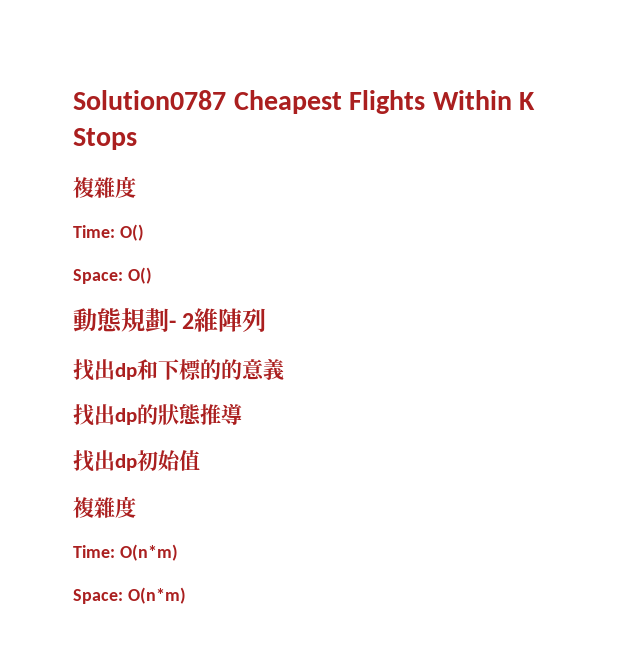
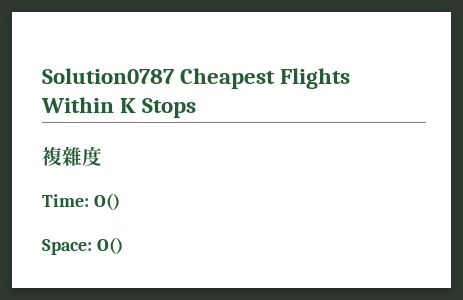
- 動態規劃- 2維陣列
- 找出dp和下標的的意義
- 找出dp的狀態推導
- 找出dp初始值
- 複雜度
- Time: O(n*m)
- Space: O(n*m)

